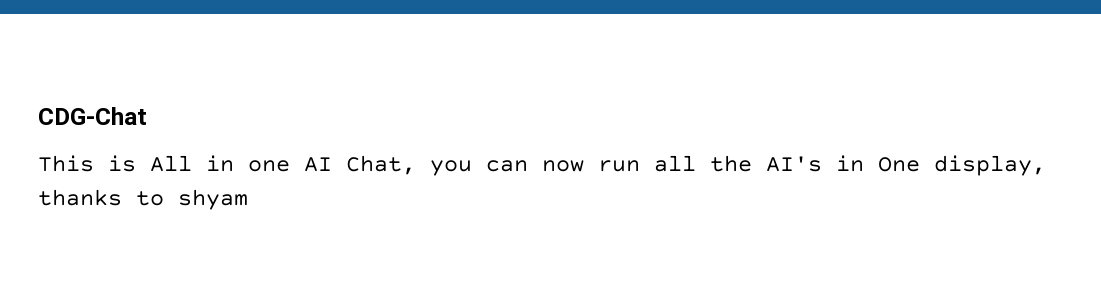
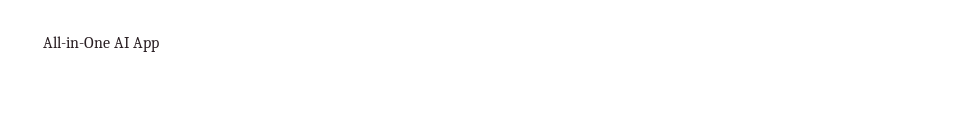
- CDG-Chat
- This is All in one AI Chat, you can now run all the AI's in One display, thanks to shyam
+ All-in-One AI App

